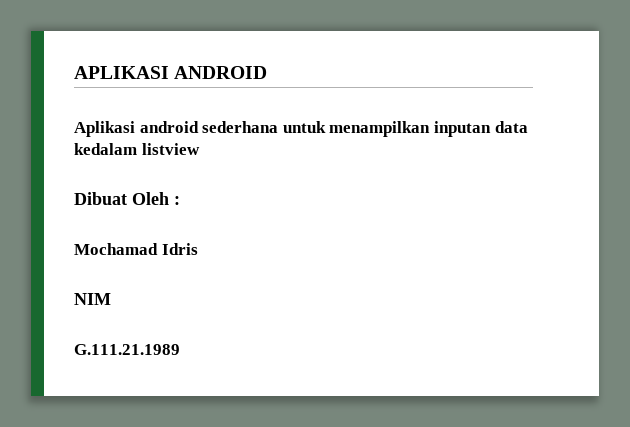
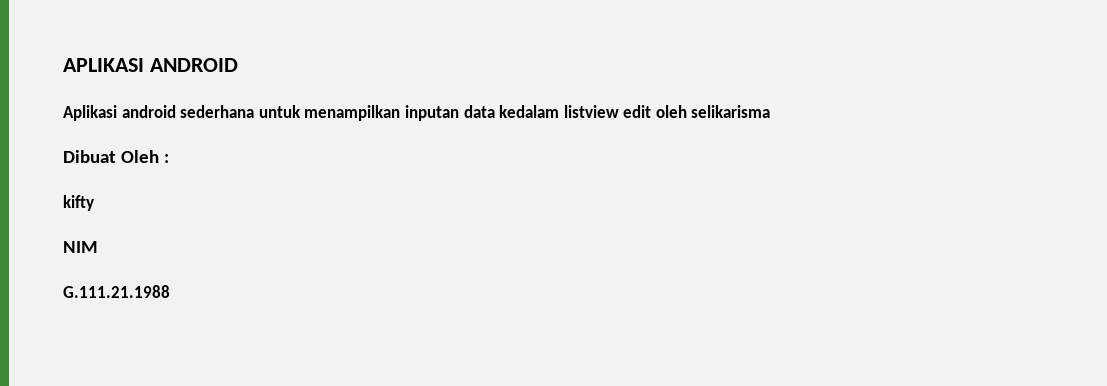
- Aplikasi android sederhana untuk menampilkan inputan data kedalam listview
+ Aplikasi android sederhana untuk menampilkan inputan data kedalam listview edit oleh selikarisma
- Mochamad Idris
+ kifty
- G.111.21.1989
+ G.111.21.1988

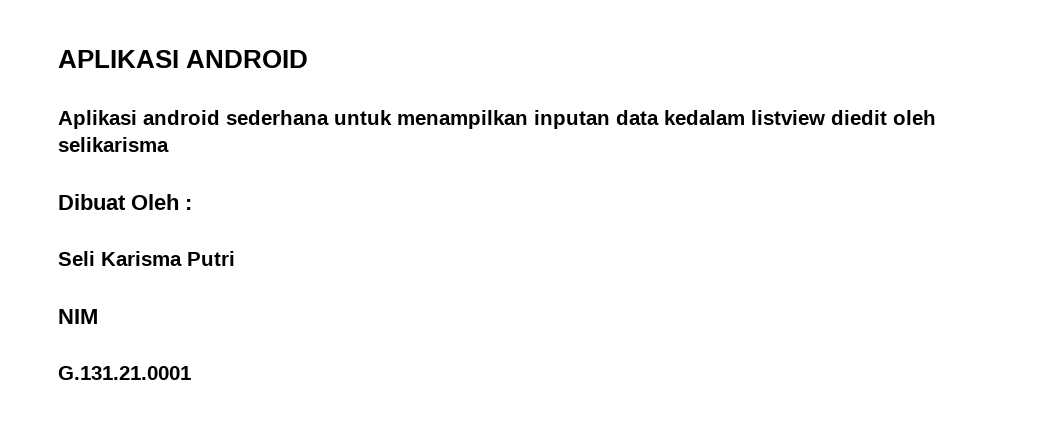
- Aplikasi android sederhana untuk menampilkan inputan data kedalam listview edit oleh selikarisma
+ Aplikasi android sederhana untuk menampilkan inputan data kedalam listview diedit oleh selikarisma
- kifty
+ Seli Karisma Putri
- G.111.21.1988
+ G.131.21.0001

